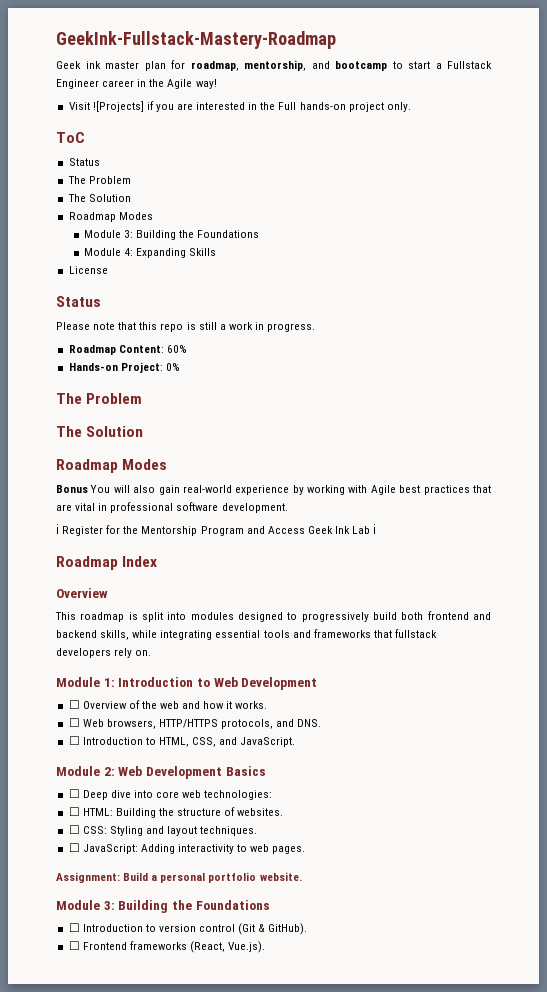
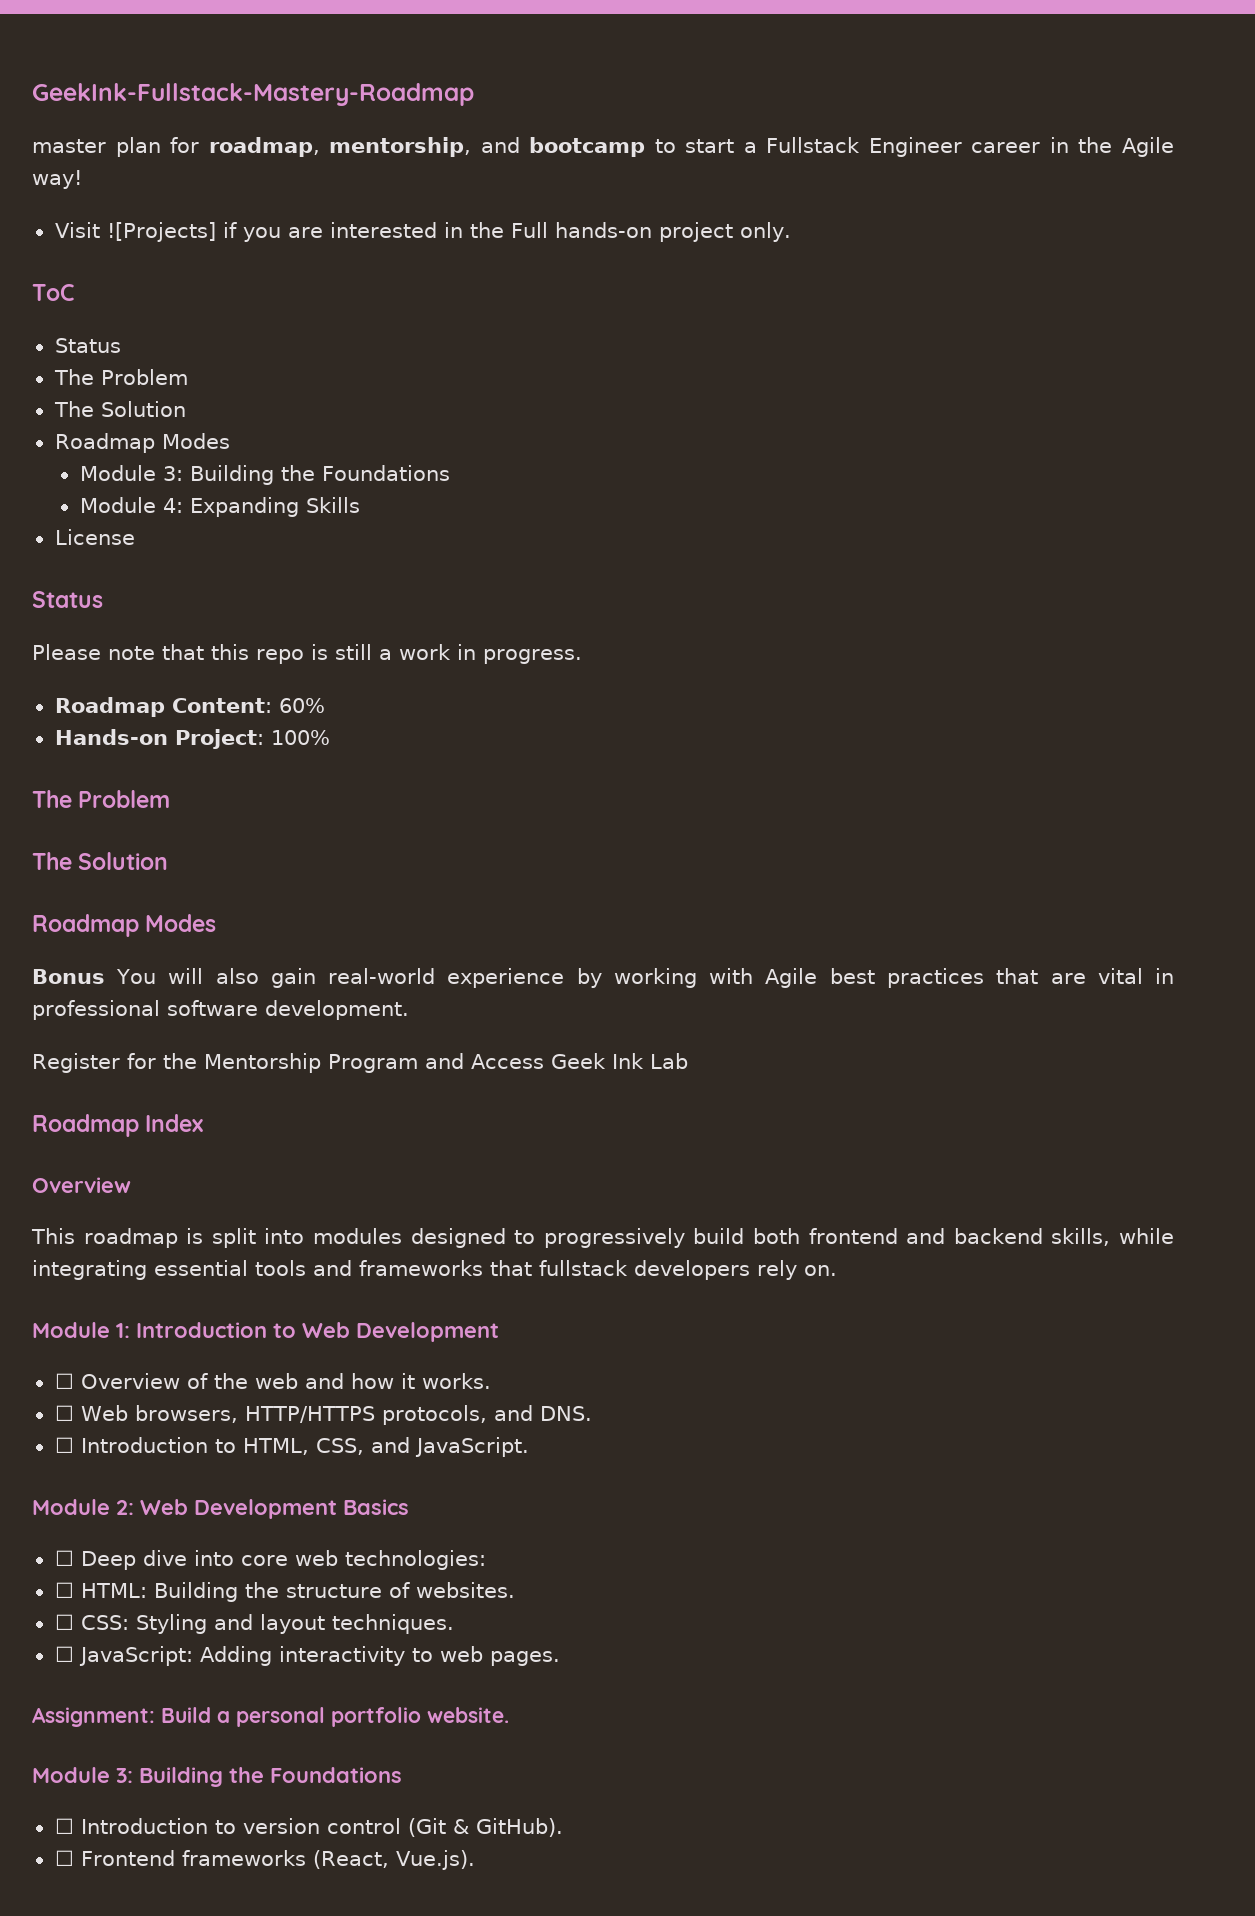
- Geek ink master plan for roadmap, mentorship, and bootcamp to start a Fullstack Engineer career in the Agile way!
+ master plan for roadmap, mentorship, and bootcamp to start a Fullstack Engineer career in the Agile way!
- Hands-on Project: 0%
+ Hands-on Project: 100%
- ℹ Register for the Mentorship Program and Access Geek Ink Lab ℹ
+ Register for the Mentorship Program and Access Geek Ink Lab

